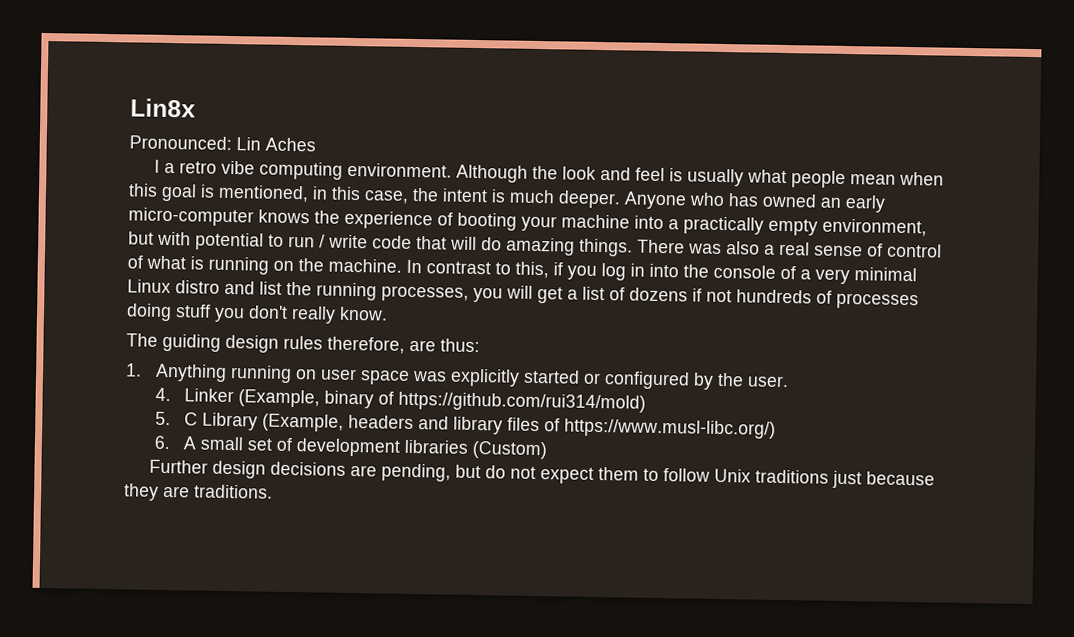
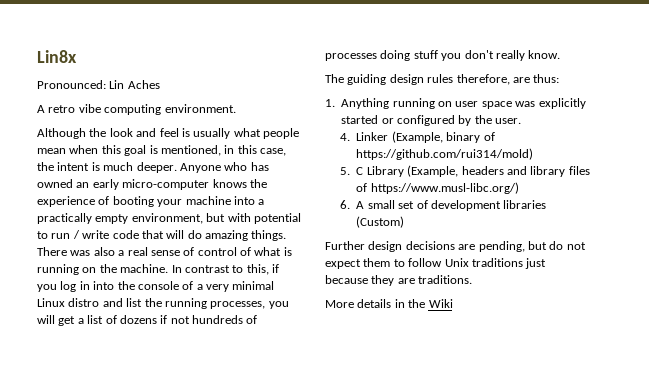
- I a retro vibe computing environment. Although the look and feel is usually what people mean when this goal is mentioned, in this case, the intent is much deeper.
+ A retro vibe computing environment.
+ Although the look and feel is usually what people mean when this goal is mentioned, in this case, the intent is much deeper.
+ More details in the Wiki

